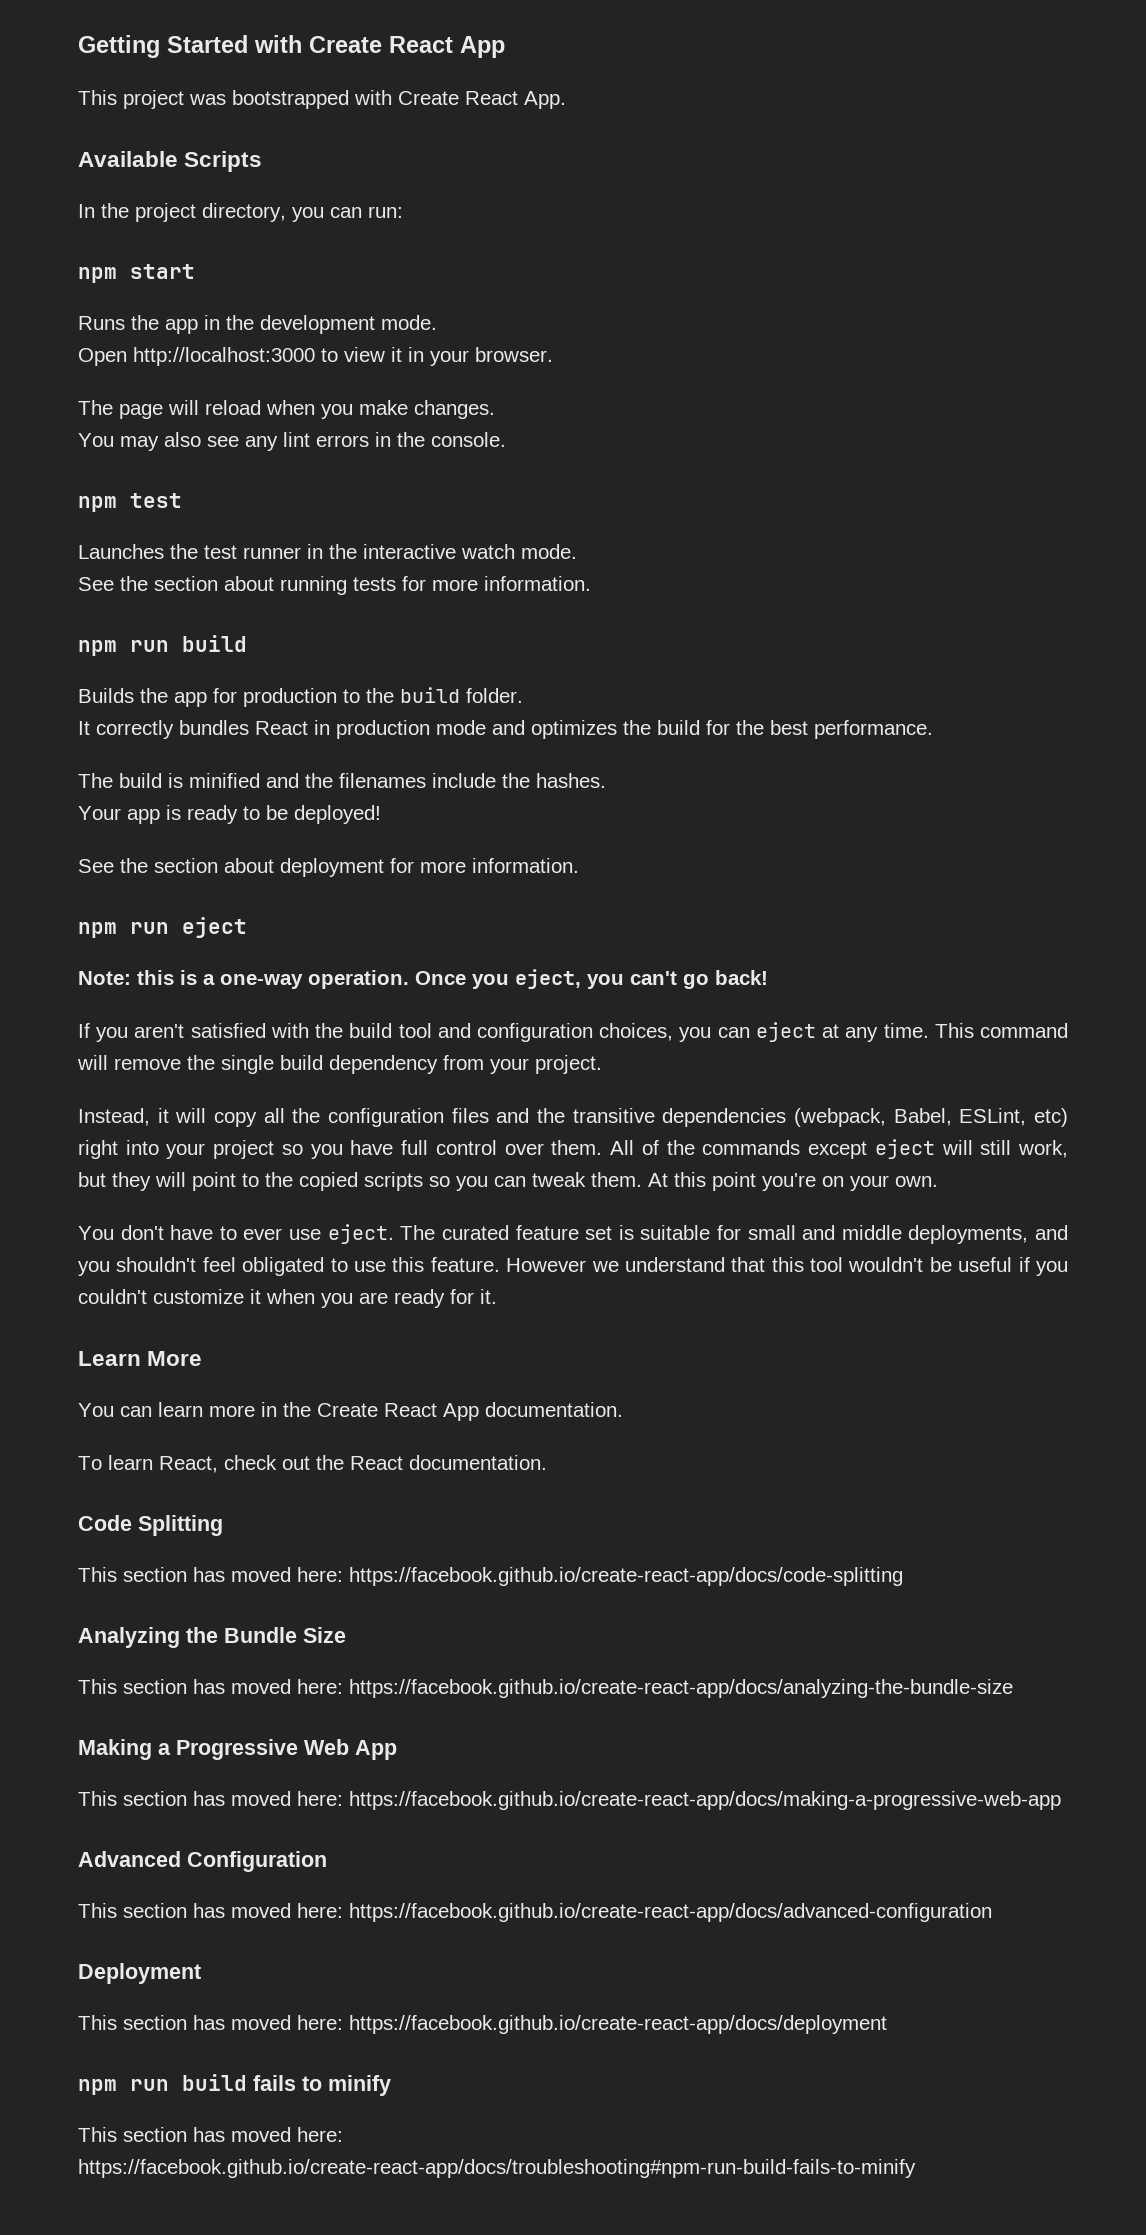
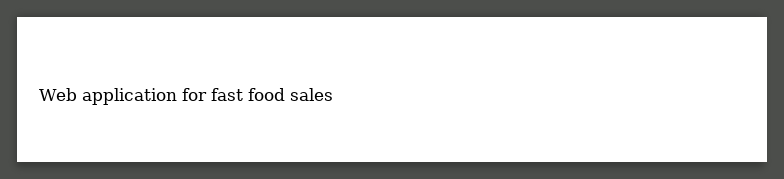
- Getting Started with Create React App
- This project was bootstrapped with Create React App.
- Available Scripts
- In the project directory, you can run:
- npm start
- Runs the app in the development mode.
- Open http://localhost:3000 to view it in your browser.
- The page will reload when you make changes.
- You may also see any lint errors in the console.
- npm test
- Launches the test runner in the interactive watch mode.
- See the section about running tests for more information.
- npm run build
- Builds the app for production to the build folder.
- It correctly bundles React in production mode and optimizes the build for the best performance.
- The build is minified and the filenames include the hashes.
- Your app is ready to be deployed!
- See the section about deployment for more information.
- npm run eject
- Note: this is a one-way operation. Once you eject, you can't go back!
- If you aren't satisfied with the build tool and configuration choices, you can eject at any time. This command will remove the single build dependency from your project.
- Instead, it will copy all the configuration files and the transitive dependencies (webpack, Babel, ESLint, etc) right into your project so you have full control over them. All of the commands except eject will still work, but they will point to the copied scripts so you can tweak them. At this point you're on your own.
- You don't have to ever use eject. The curated feature set is suitable for small and middle deployments, and you shouldn't feel obligated to use this feature. However we understand that this tool wouldn't be useful if you couldn't customize it when you are ready for it.
- Learn More
- You can learn more in the Create React App documentation.
- To learn React, check out the React documentation.
- Code Splitting
- This section has moved here: https://facebook.github.io/create-react-app/docs/code-splitting
- Analyzing the Bundle Size
- This section has moved here: https://facebook.github.io/create-react-app/docs/analyzing-the-bundle-size
- Making a Progressive Web App
- This section has moved here: https://facebook.github.io/create-react-app/docs/making-a-progressive-web-app
- Advanced Configuration
- This section has moved here: https://facebook.github.io/create-react-app/docs/advanced-configuration
- Deployment
- This section has moved here: https://facebook.github.io/create-react-app/docs/deployment
- npm run build fails to minify
- This section has moved here: https://facebook.github.io/create-react-app/docs/troubleshooting#npm-run-build-fails-to-minify
+ Web application for fast food sales

